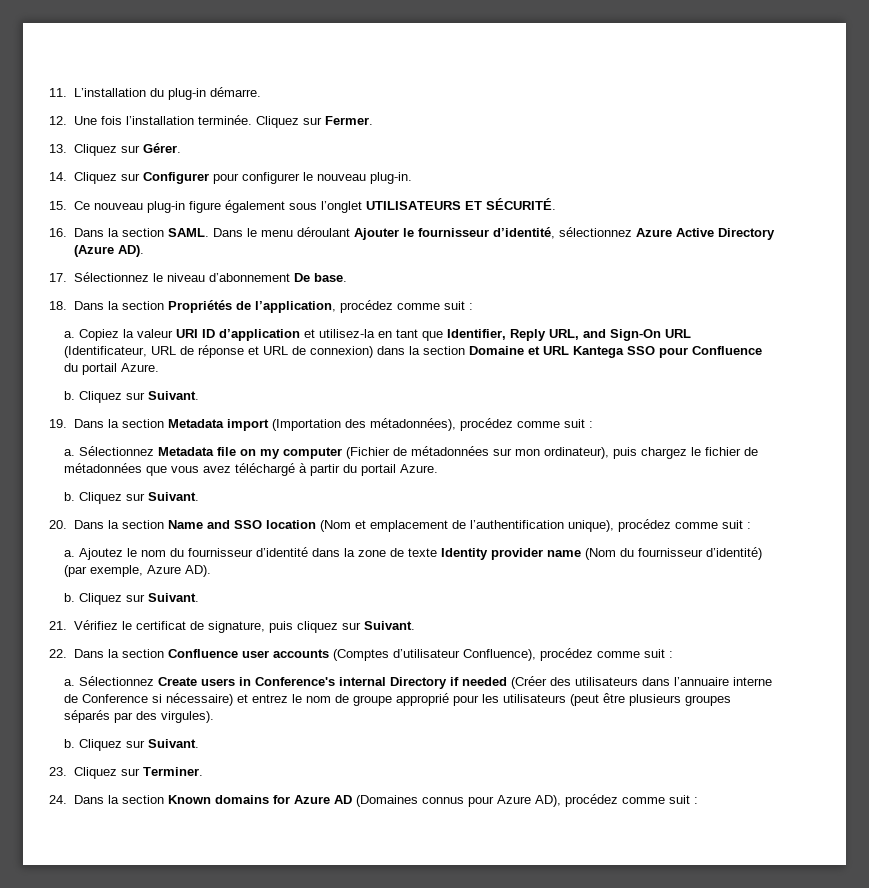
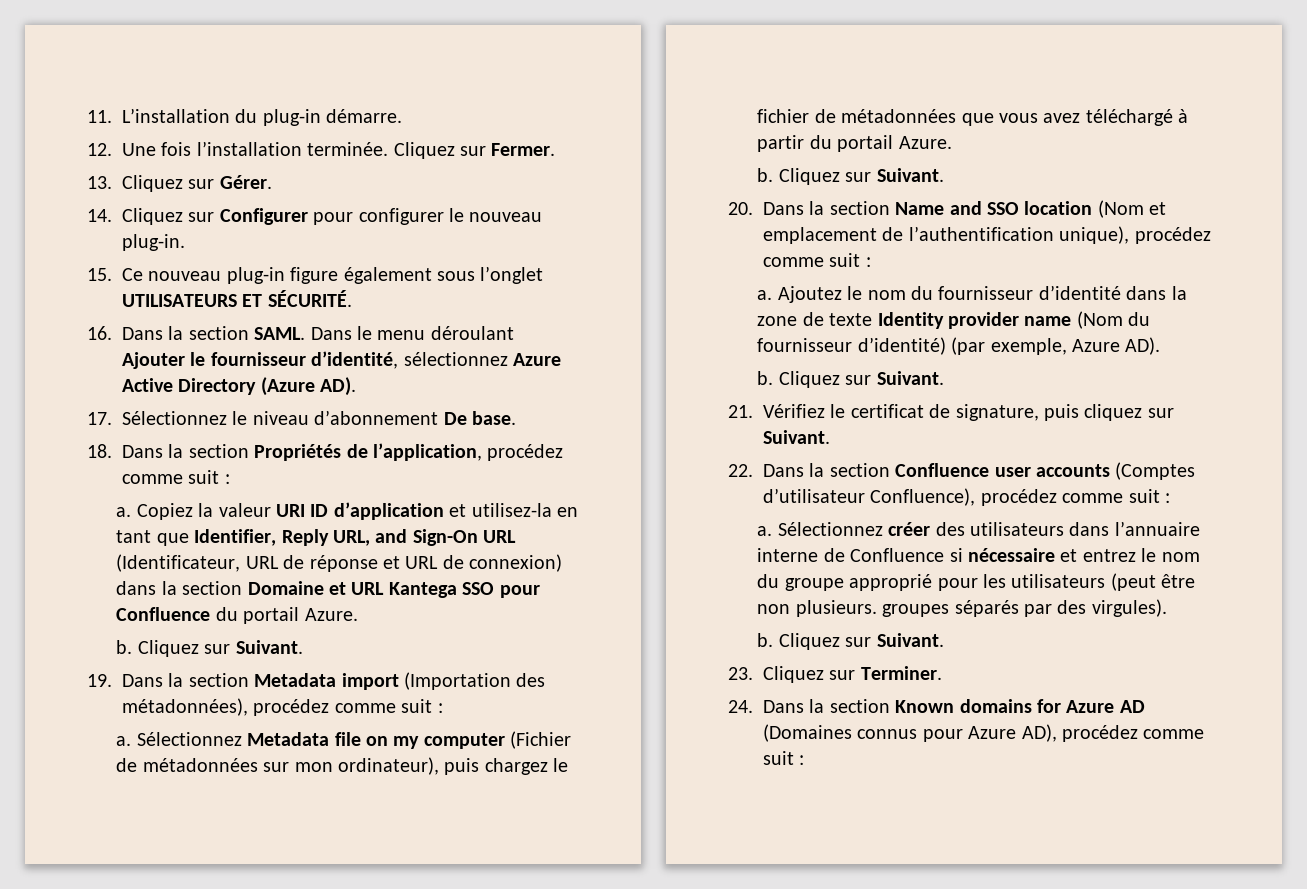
- Sélectionnez Create users in Conference's internal Directory if needed (Créer des utilisateurs dans l’annuaire interne de Conference si nécessaire) et entrez le nom de groupe approprié pour les utilisateurs (peut être plusieurs groupes séparés par des virgules).
+ Sélectionnez créer des utilisateurs dans l’annuaire interne de Confluence si nécessaire et entrez le nom du groupe approprié pour les utilisateurs (peut être non plusieurs. groupes séparés par des virgules).

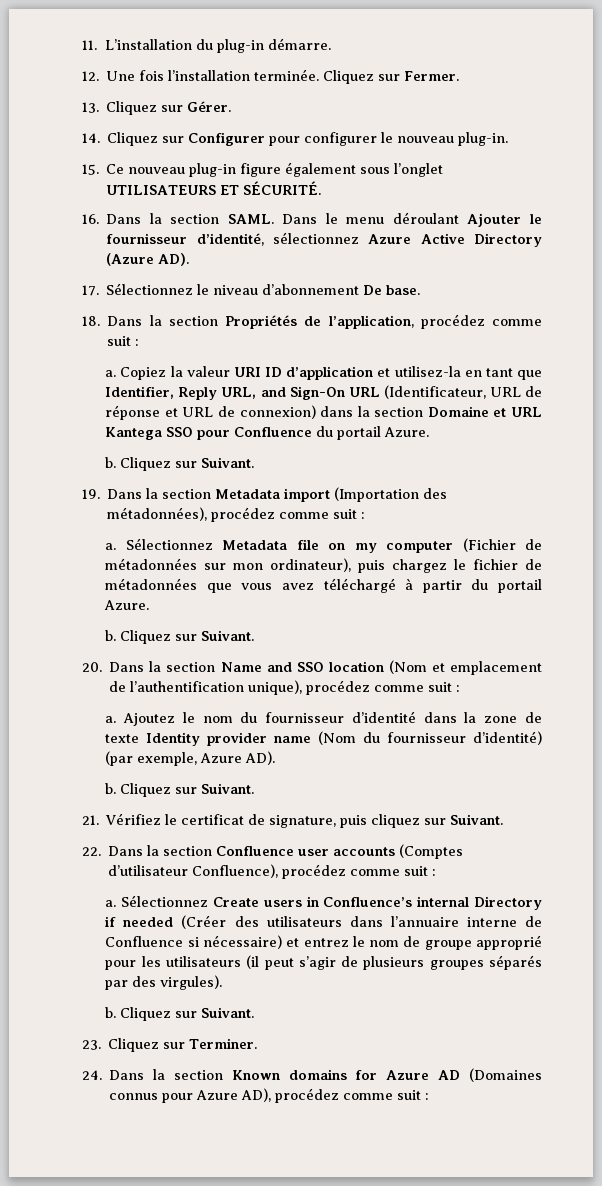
- Sélectionnez créer des utilisateurs dans l’annuaire interne de Confluence si nécessaire et entrez le nom du groupe approprié pour les utilisateurs (peut être non plusieurs. groupes séparés par des virgules).
+ Sélectionnez Create users in Confluence’s internal Directory if needed (Créer des utilisateurs dans l’annuaire interne de Confluence si nécessaire) et entrez le nom de groupe approprié pour les utilisateurs (il peut s’agir de plusieurs groupes séparés par des virgules).

